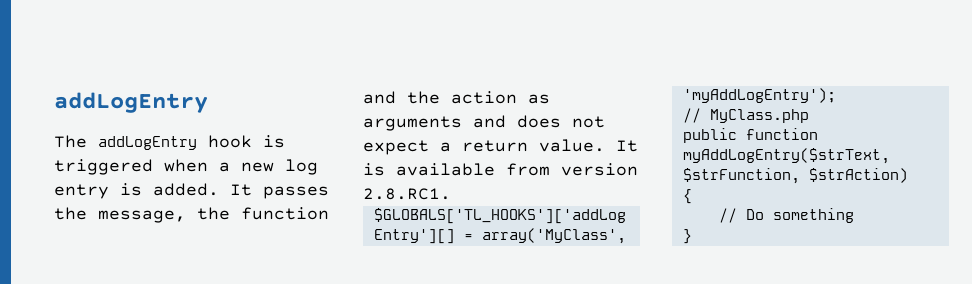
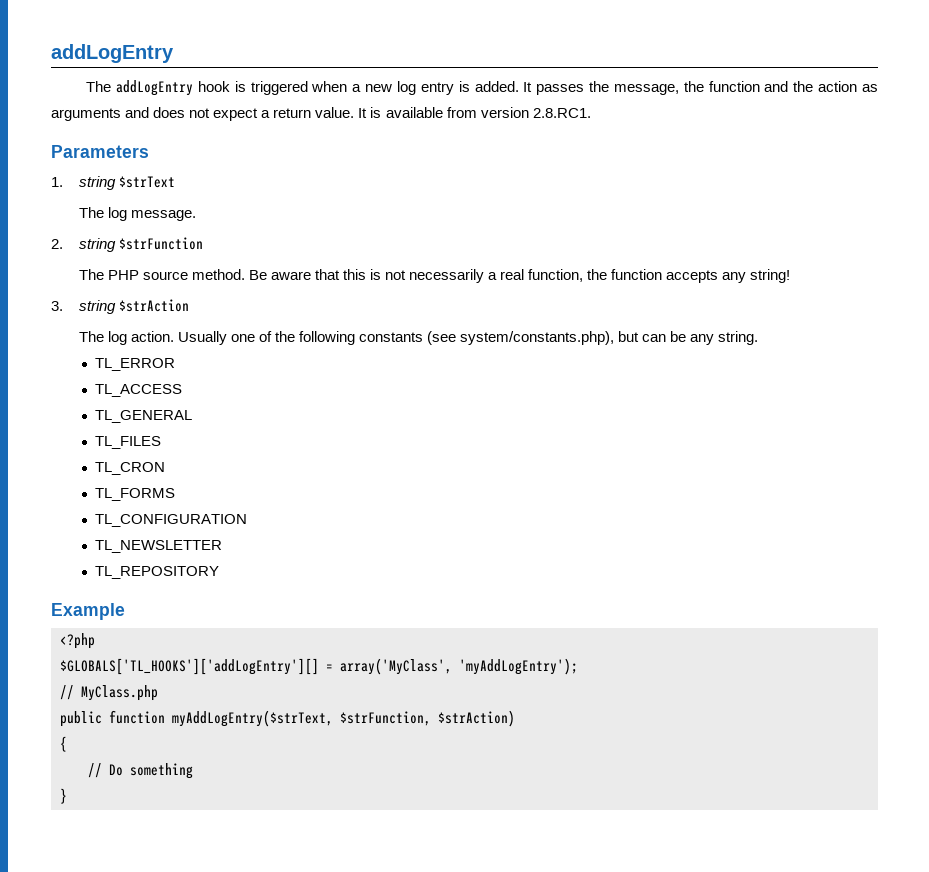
+ Parameters
+ 1. string $strText
+ The log message.
+ 2. string $strFunction
+ The PHP source method. Be aware that this is not necessarily a real function, the function accepts any string!
+ 3. string $strAction
+ The log action. Usually one of the following constants (see system/constants.php), but can be any string.
+ TL_ERROR
+ TL_ACCESS
+ TL_GENERAL
+ TL_FILES
+ TL_CRON
+ TL_FORMS
+ TL_CONFIGURATION
+ TL_NEWSLETTER
+ TL_REPOSITORY
+ Example
+ <?php

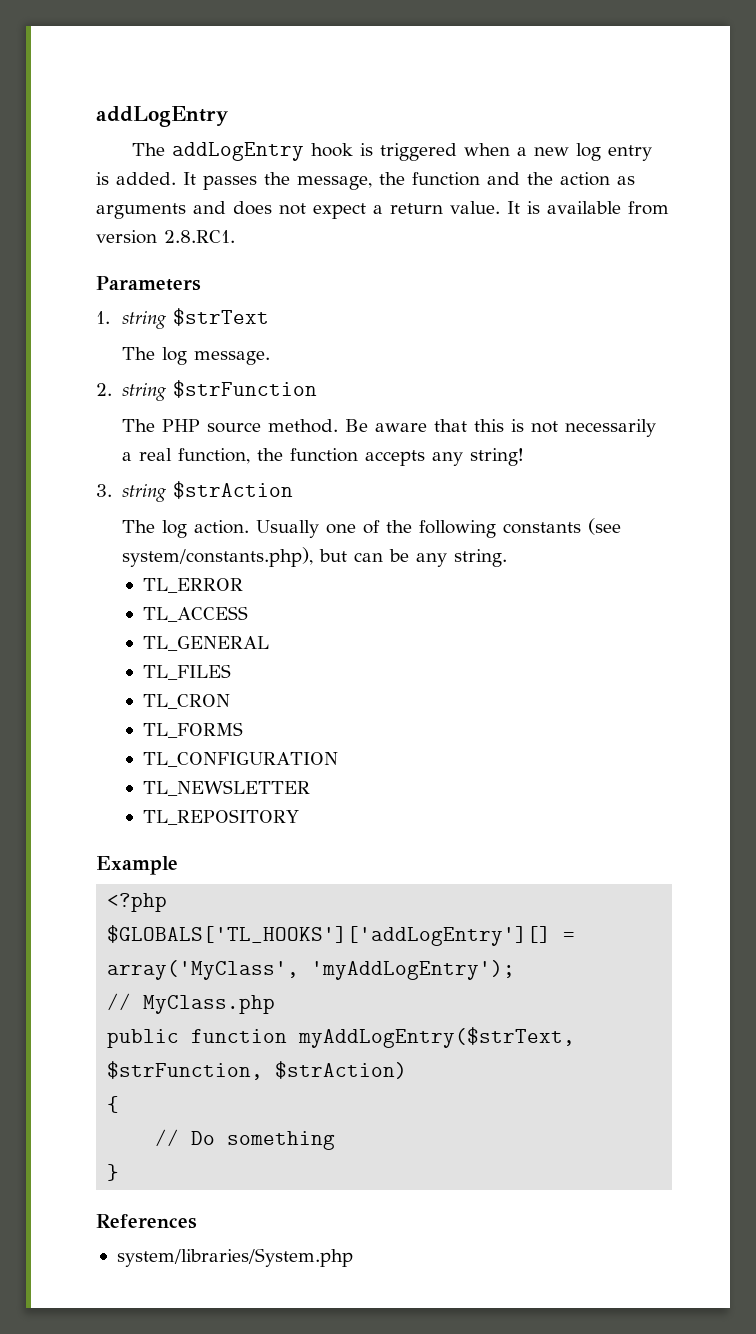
+ References
+ system/libraries/System.php

